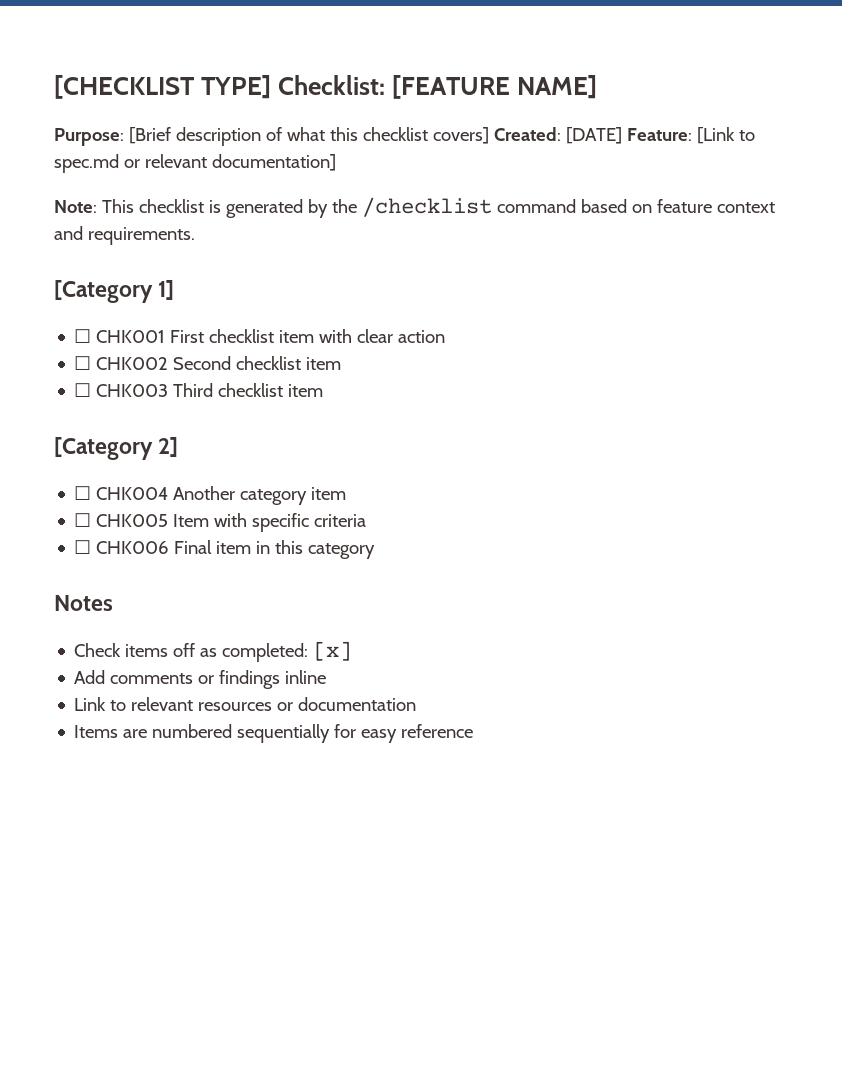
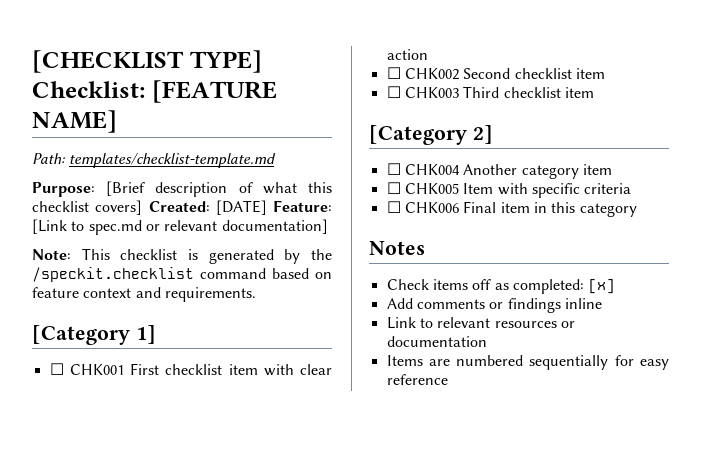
+ Path: templates/checklist-template.md
- Note: This checklist is generated by the /checklist command based on feature context and requirements.
+ Note: This checklist is generated by the /speckit.checklist command based on feature context and requirements.

